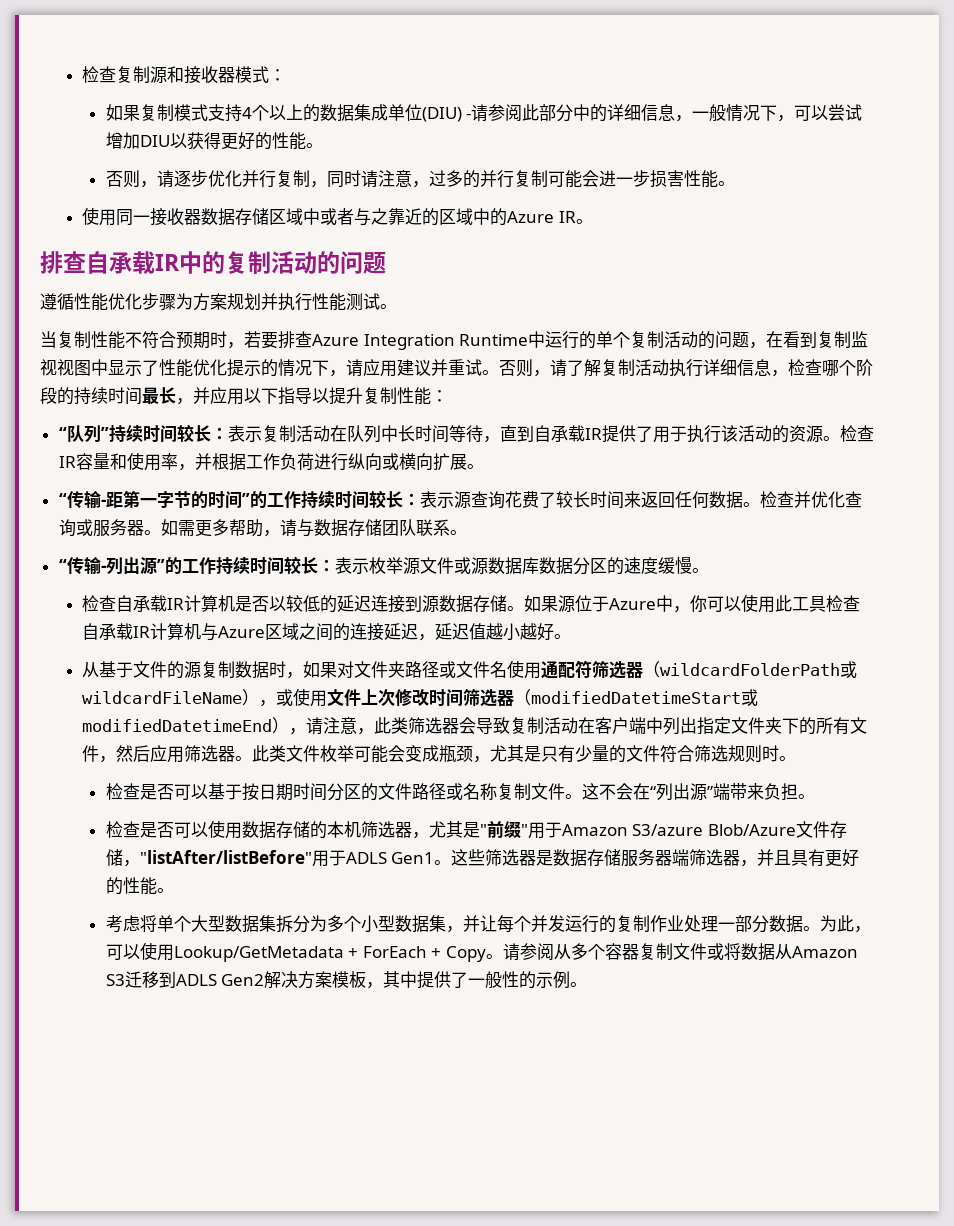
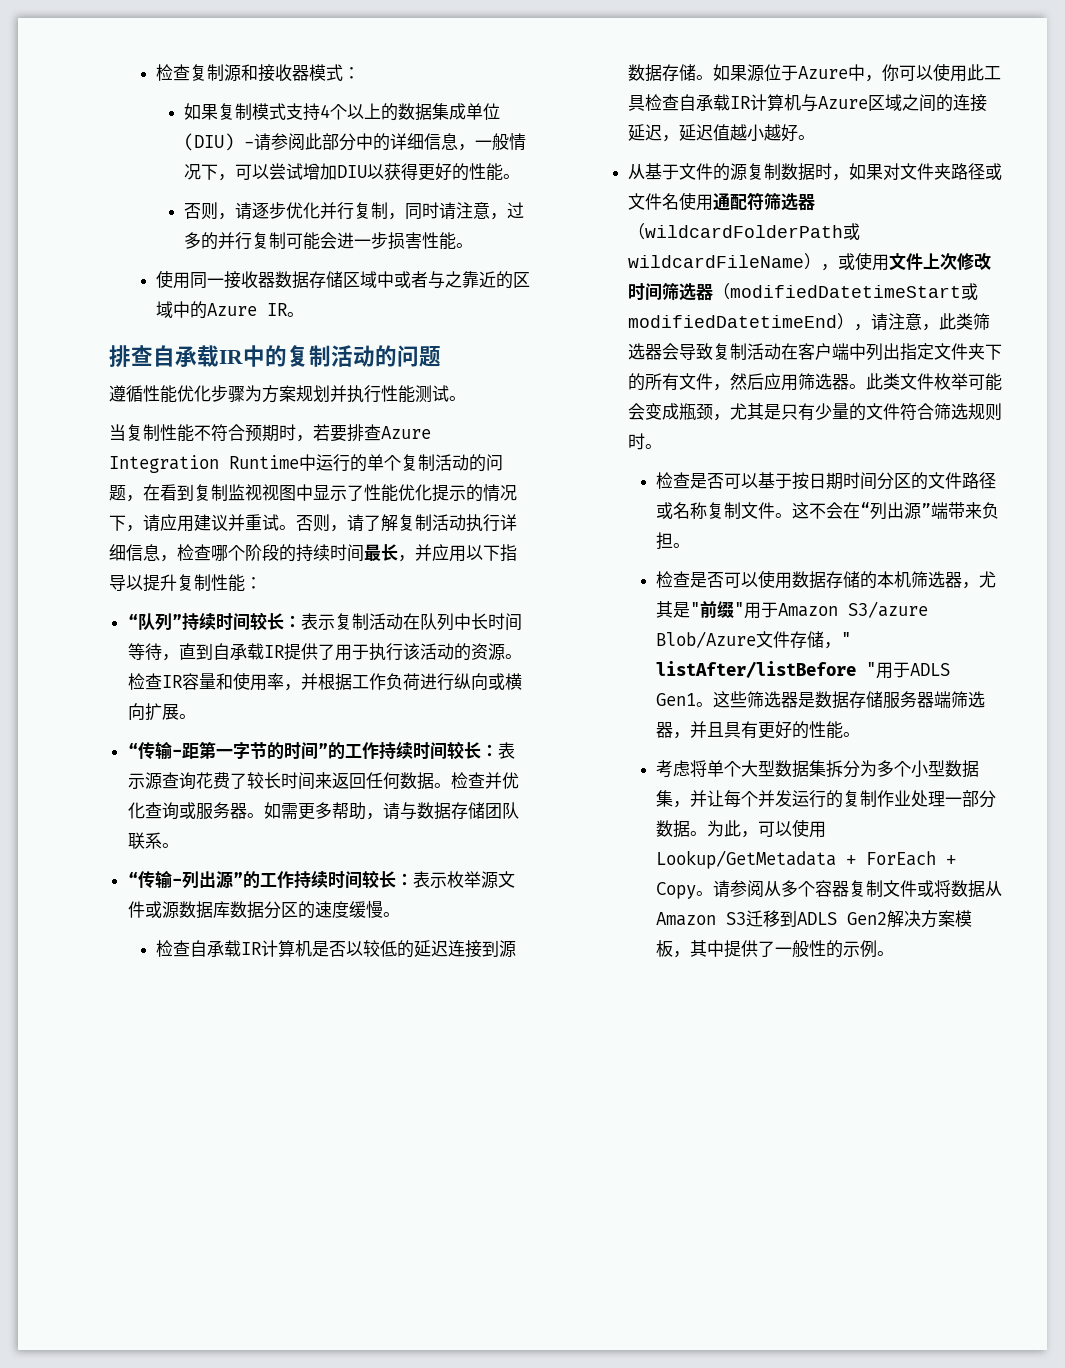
- 检查是否可以使用数据存储的本机筛选器，尤其是"前缀"用于Amazon S3/azure Blob/Azure文件存储，"listAfter/listBefore"用于ADLS Gen1。
+ 检查是否可以使用数据存储的本机筛选器，尤其是"前缀"用于Amazon S3/azure Blob/Azure文件存储，" listAfter/listBefore "用于ADLS Gen1。

